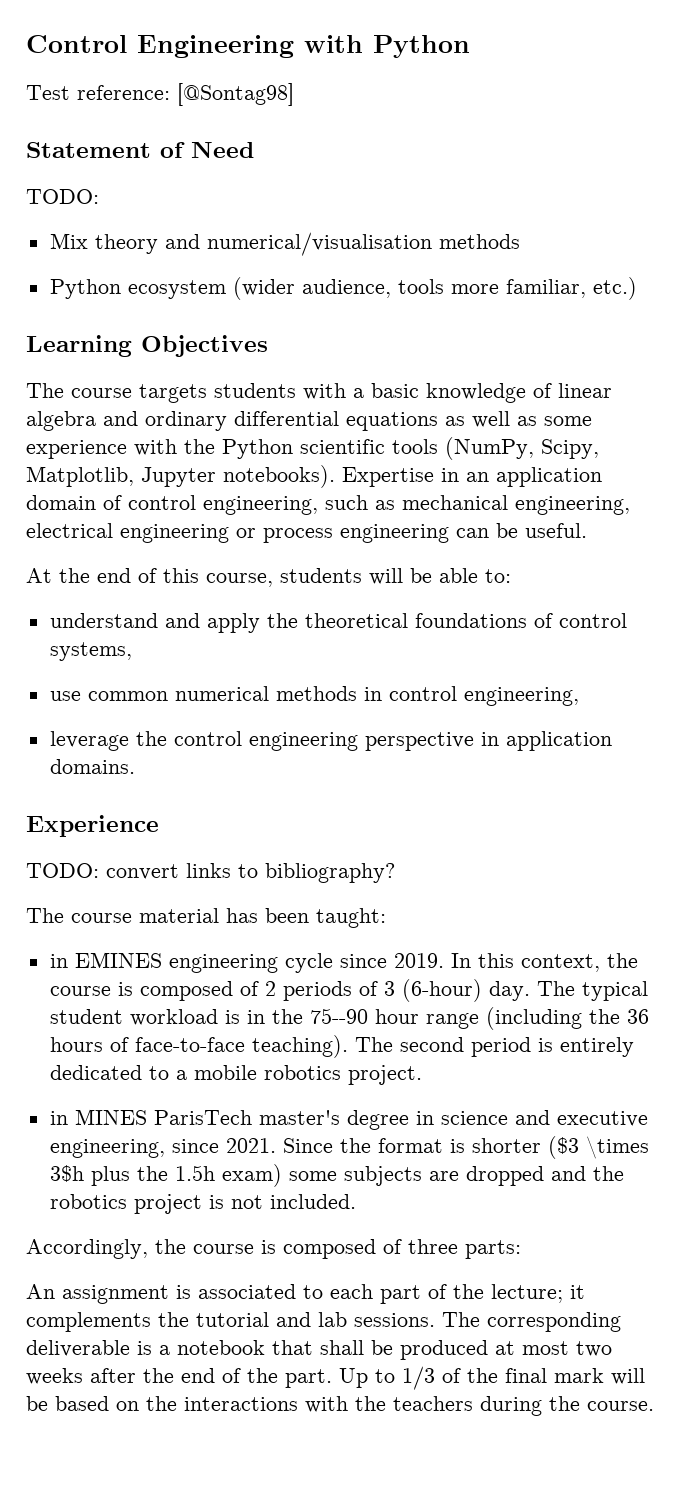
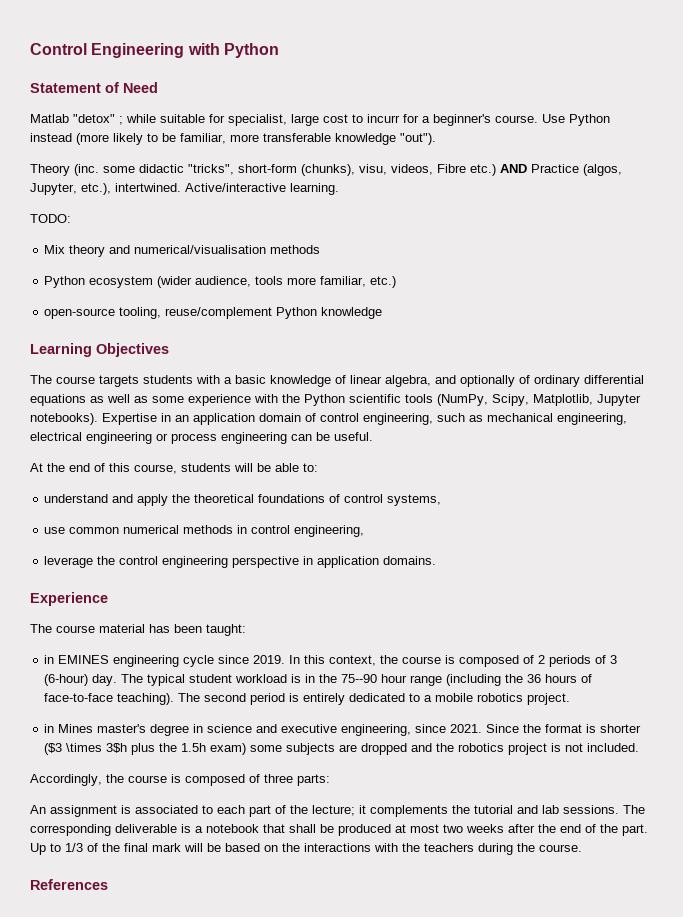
- Test reference: [@Sontag98]
+ Matlab "detox" ; while suitable for specialist, large cost to incurr for a beginner's course. Use Python instead (more likely to be familiar, more transferable knowledge "out").
+ Theory (inc. some didactic "tricks", short-form (chunks), visu, videos, Fibre etc.) AND Practice (algos, Jupyter, etc.), intertwined. Active/interactive learning.
+ open-source tooling, reuse/complement Python knowledge
- The course targets students with a basic knowledge of linear algebra and ordinary differential equations as well as some experience with the Python scientific tools (NumPy, Scipy, Matplotlib, Jupyter notebooks).
+ The course targets students with a basic knowledge of linear algebra, and optionally of ordinary differential equations as well as some experience with the Python scientific tools (NumPy, Scipy, Matplotlib, Jupyter notebooks).
- TODO: convert links to bibliography?
- in MINES ParisTech master's degree in science and executive engineering, since 2021.
+ in Mines master's degree in science and executive engineering, since 2021.
+ References

